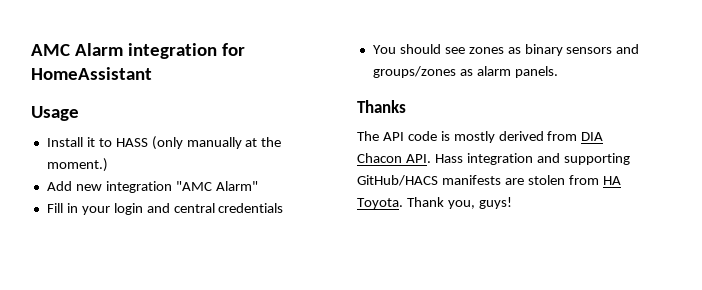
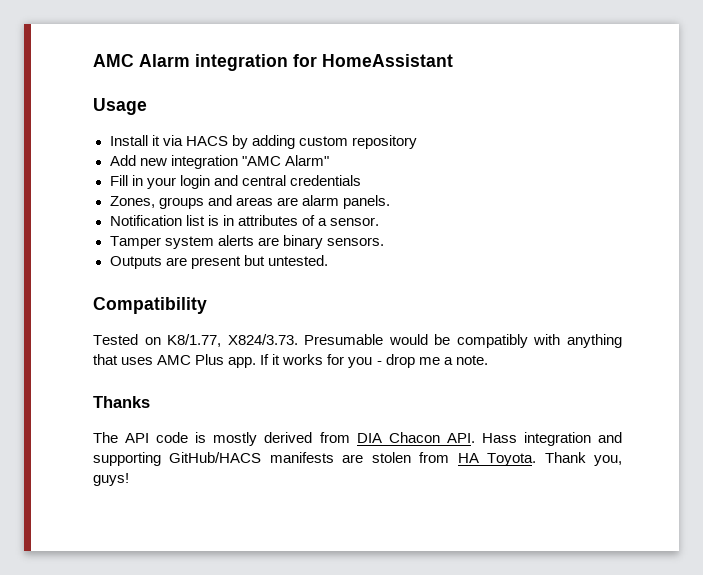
- Install it to HASS (only manually at the moment.)
+ Install it via HACS by adding custom repository
- You should see zones as binary sensors and groups/zones as alarm panels.
+ Zones, groups and areas are alarm panels.
+ Notification list is in attributes of a sensor.
+ Tamper system alerts are binary sensors.
+ Outputs are present but untested.
+ Compatibility
+ Tested on K8/1.77, X824/3.73. Presumable would be compatibly with anything that uses AMC Plus app. If it works for you - drop me a note.

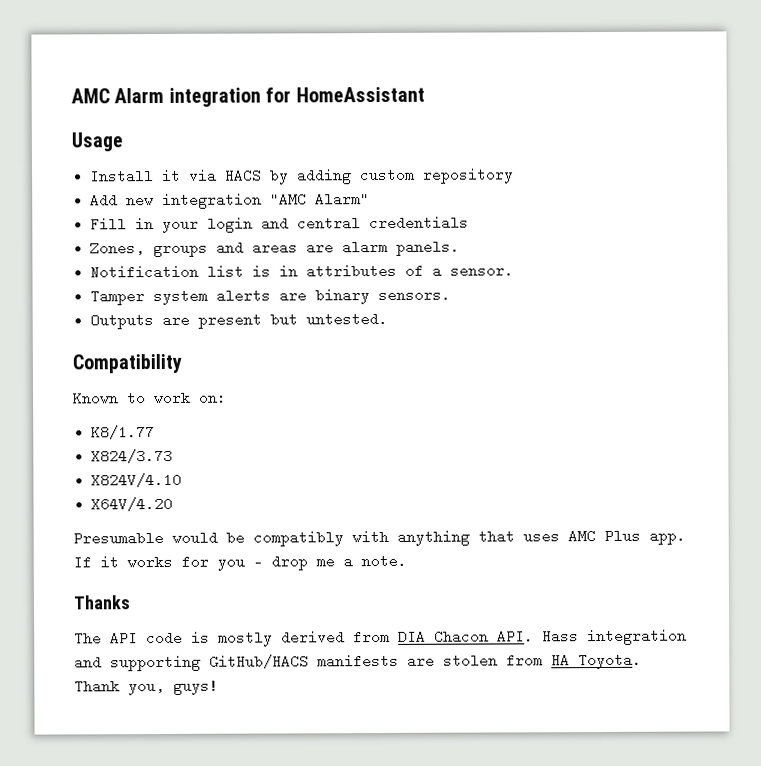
- Tested on K8/1.77, X824/3.73. Presumable would be compatibly with anything that uses AMC Plus app.
+ Known to work on:
+ K8/1.77
+ X824/3.73
+ X824V/4.10
+ X64V/4.20
+ Presumable would be compatibly with anything that uses AMC Plus app.

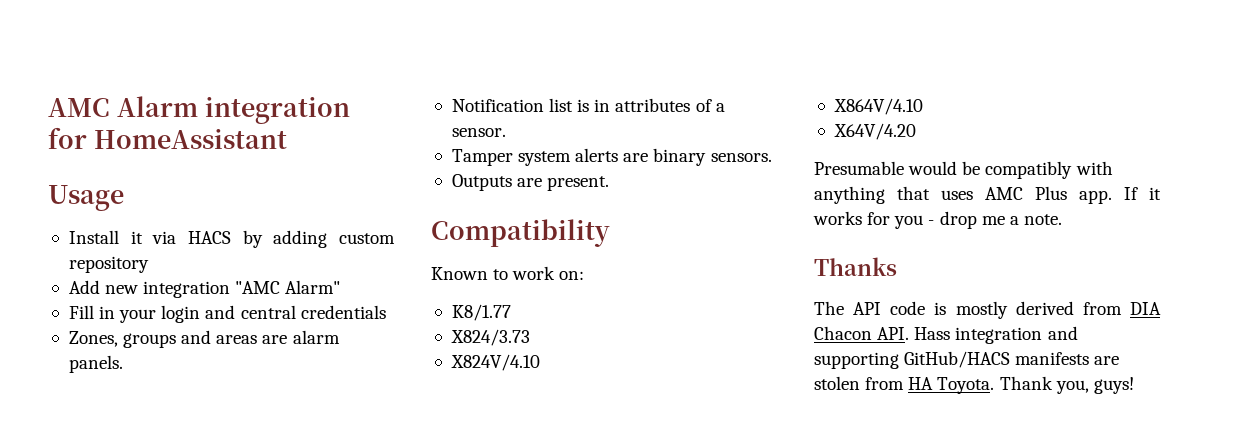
- Outputs are present but untested.
+ Outputs are present.
+ X864V/4.10

